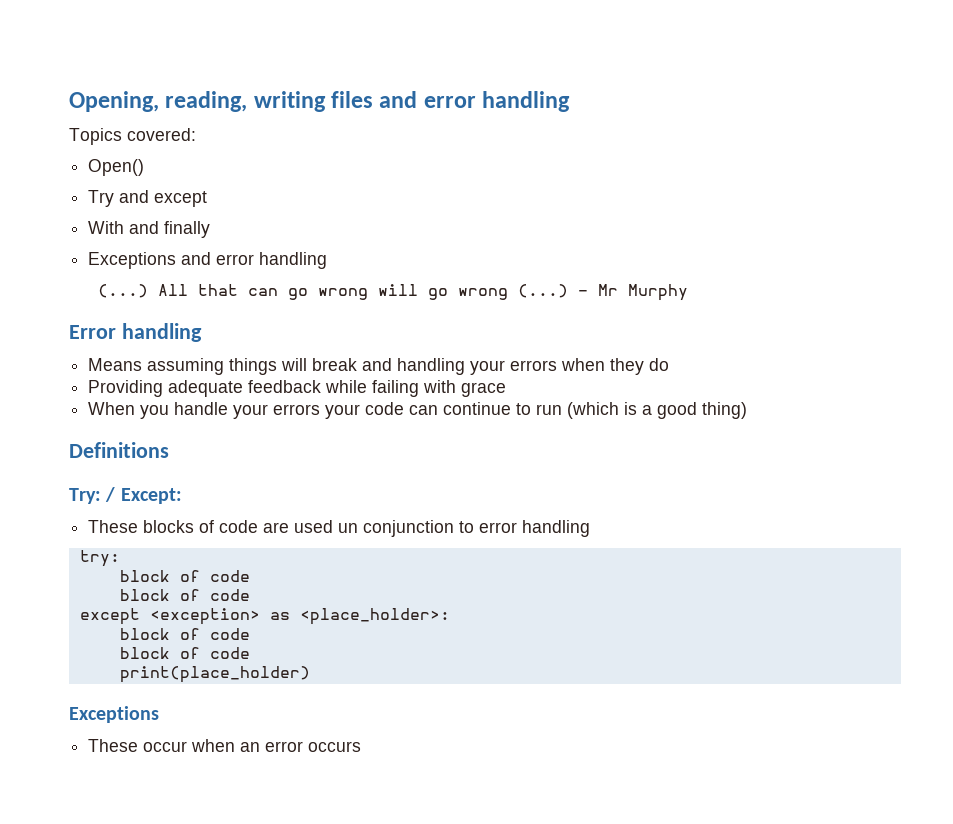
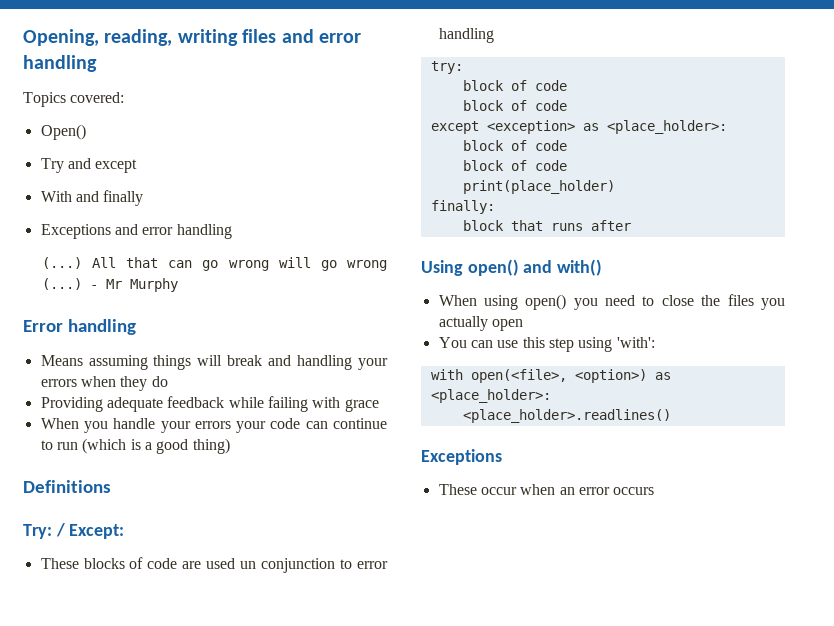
+ finally:
+ block that runs after
+ Using open() and with()
+ When using open() you need to close the files you actually open
+ You can use this step using 'with':
+ with open(<file>, <option>) as <place_holder>:
+ <place_holder>.readlines()

